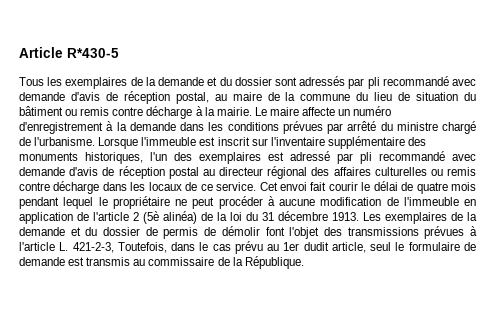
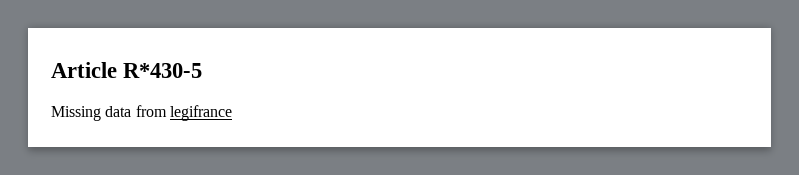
- Tous les exemplaires de la demande et du dossier sont adressés par pli recommandé avec demande d'avis de réception postal, au maire de la commune du lieu de situation du bâtiment ou remis contre décharge à la mairie. Le maire affecte un numéro d'enregistrement à la demande dans les conditions prévues par arrêté du ministre chargé de l'urbanisme. Lorsque l'immeuble est inscrit sur l'inventaire supplémentaire des monuments historiques, l'un des exemplaires est adressé par pli recommandé avec demande d'avis de réception postal au directeur régional des affaires culturelles ou remis contre décharge dans les locaux de ce service. Cet envoi fait courir le délai de quatre mois pendant lequel le propriétaire ne peut procéder à aucune modification de l'immeuble en application de l'article 2 (5è alinéa) de la loi du 31 décembre 1913. Les exemplaires de la demande et du dossier de permis de démolir font l'objet des transmissions prévues à l'article L. 421-2-3, Toutefois, dans le cas prévu au 1er dudit article, seul le formulaire de demande est transmis au commissaire de la République.
+ Missing data from legifrance

